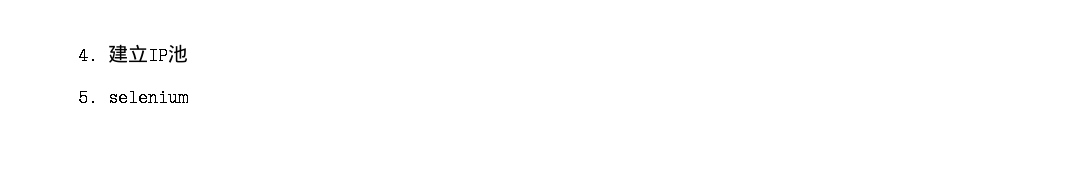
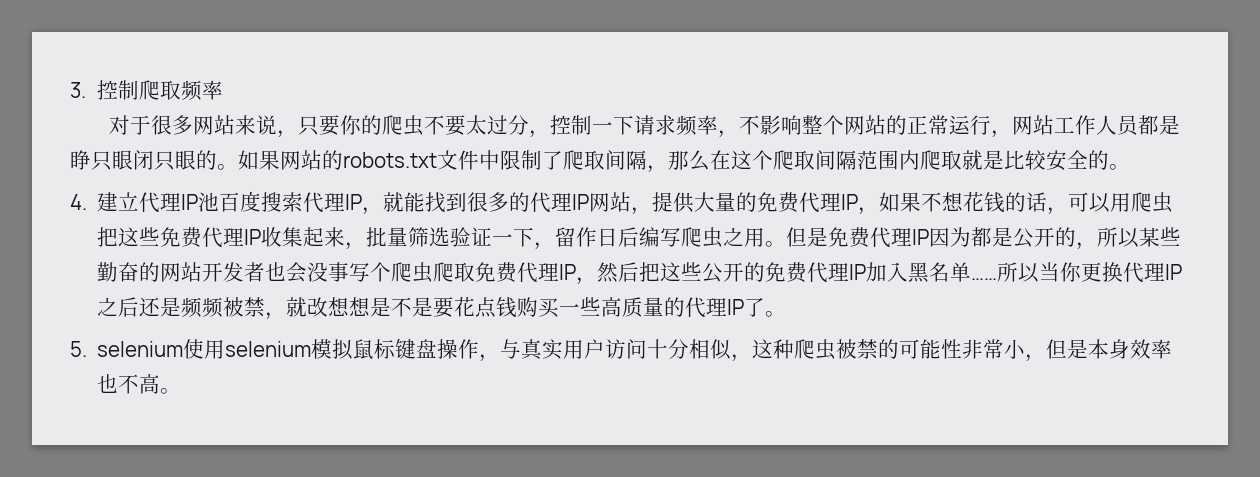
+ 3.控制爬取频率
+ 对于很多网站来说，只要你的爬虫不要太过分，控制一下请求频率，不影响整个网站的正常运行，网站工作人员都是睁只眼闭只眼的。如果网站的robots.txt文件中限制了爬取间隔，那么在这个爬取间隔范围内爬取就是比较安全的。
- 4.建立IP池
- 5. selenium
+ 4.建立代理IP池百度搜索代理IP，就能找到很多的代理IP网站，提供大量的免费代理IP，如果不想花钱的话，可以用爬虫把这些免费代理IP收集起来，批量筛选验证一下，留作日后编写爬虫之用。但是免费代理IP因为都是公开的，所以某些勤奋的网站开发者也会没事写个爬虫爬取免费代理IP，然后把这些公开的免费代理IP加入黑名单……所以当你更换代理IP之后还是频频被禁，就改想想是不是要花点钱购买一些高质量的代理IP了。
+ 5. selenium使用selenium模拟鼠标键盘操作，与真实用户访问十分相似，这种爬虫被禁的可能性非常小，但是本身效率也不高。

